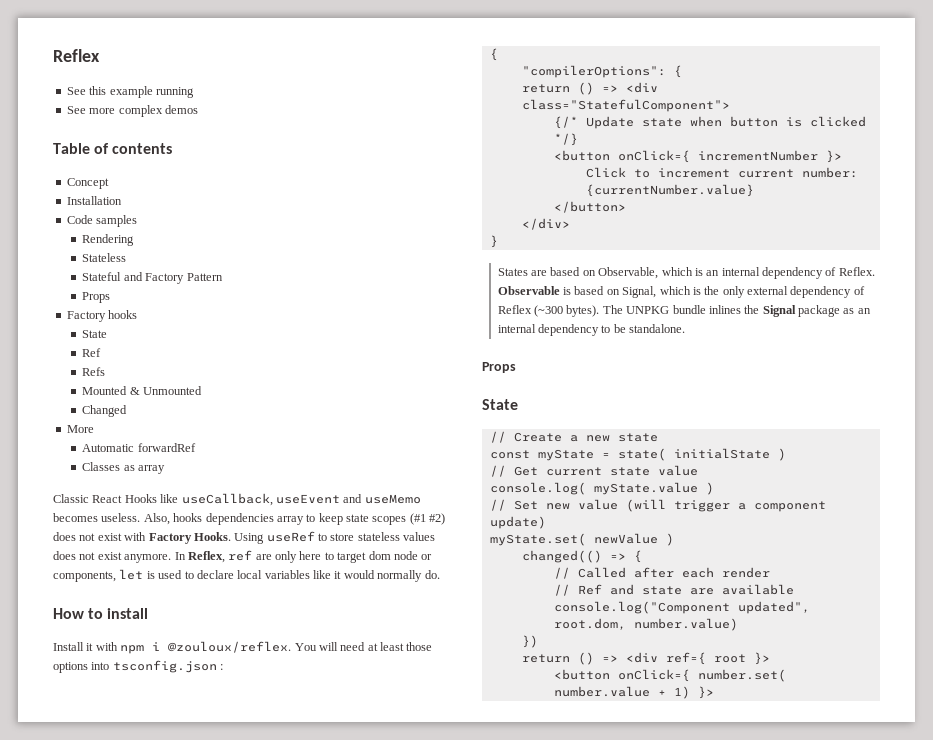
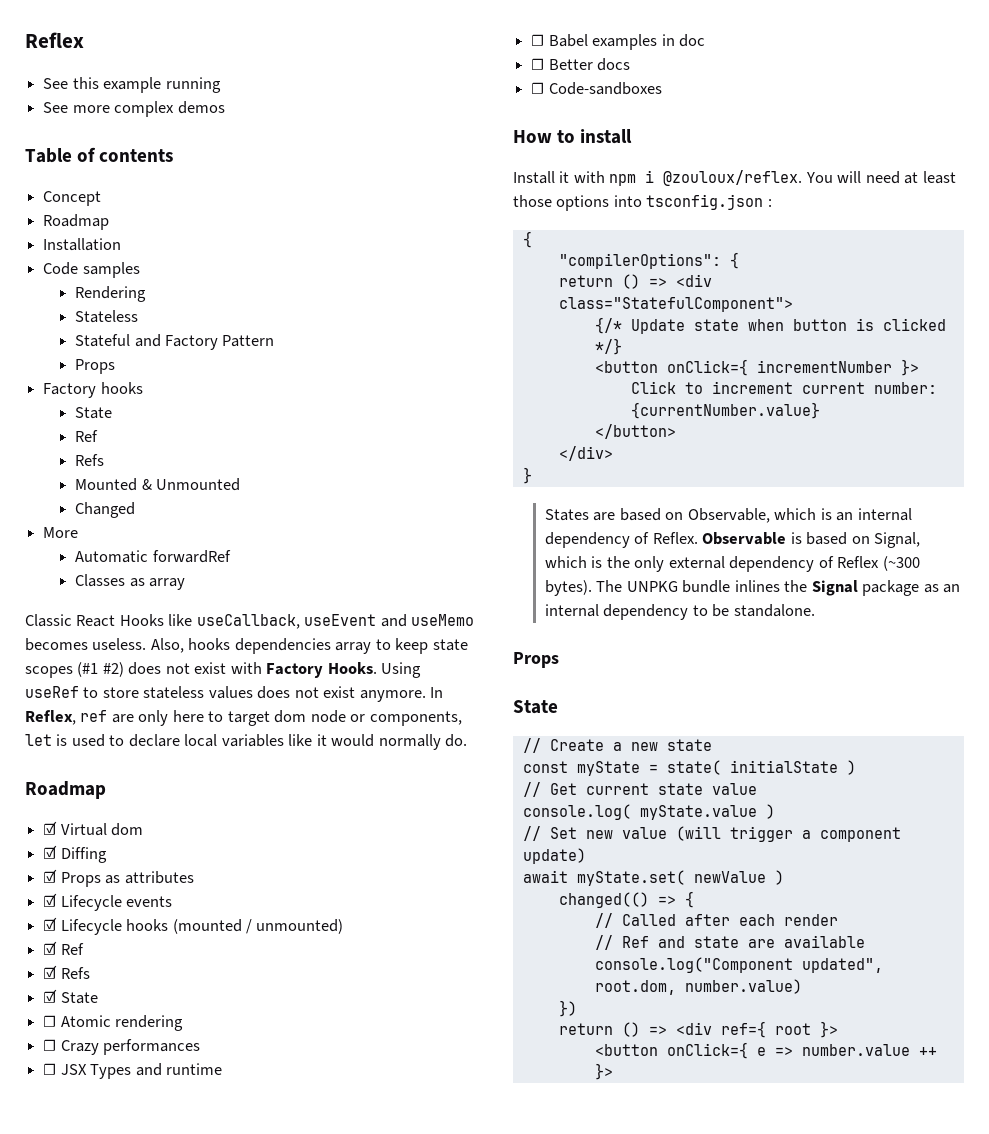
  Concept
+ Roadmap
  In Reflex, ref are only here to target dom node or components, let is used to declare local variables like it would normally do.
+ Roadmap
+ ☑ Virtual dom
+ ☑ Diffing
+ ☑ Props as attributes
+ ☑ Lifecycle events
+ ☑ Lifecycle hooks (mounted / unmounted)
+ ☑ Ref
+ ☑ Refs
+ ☑ State
+ ☐ Atomic rendering
+ ☐ Crazy performances
+ ☐ JSX Types and runtime
+ ☐ Babel examples in doc
+ ☐ Better docs
+ ☐ Code-sandboxes
- myState.set( newValue )
+ await myState.set( newValue )
- <button onClick={ number.set( number.value + 1) }>
+ <button onClick={ e => number.value ++ }>

